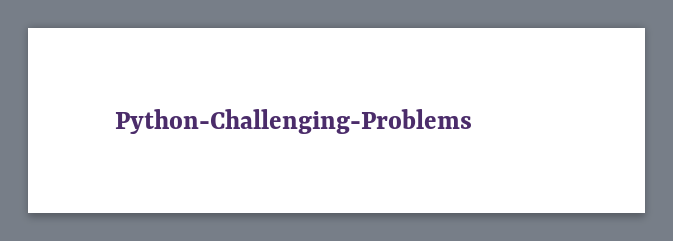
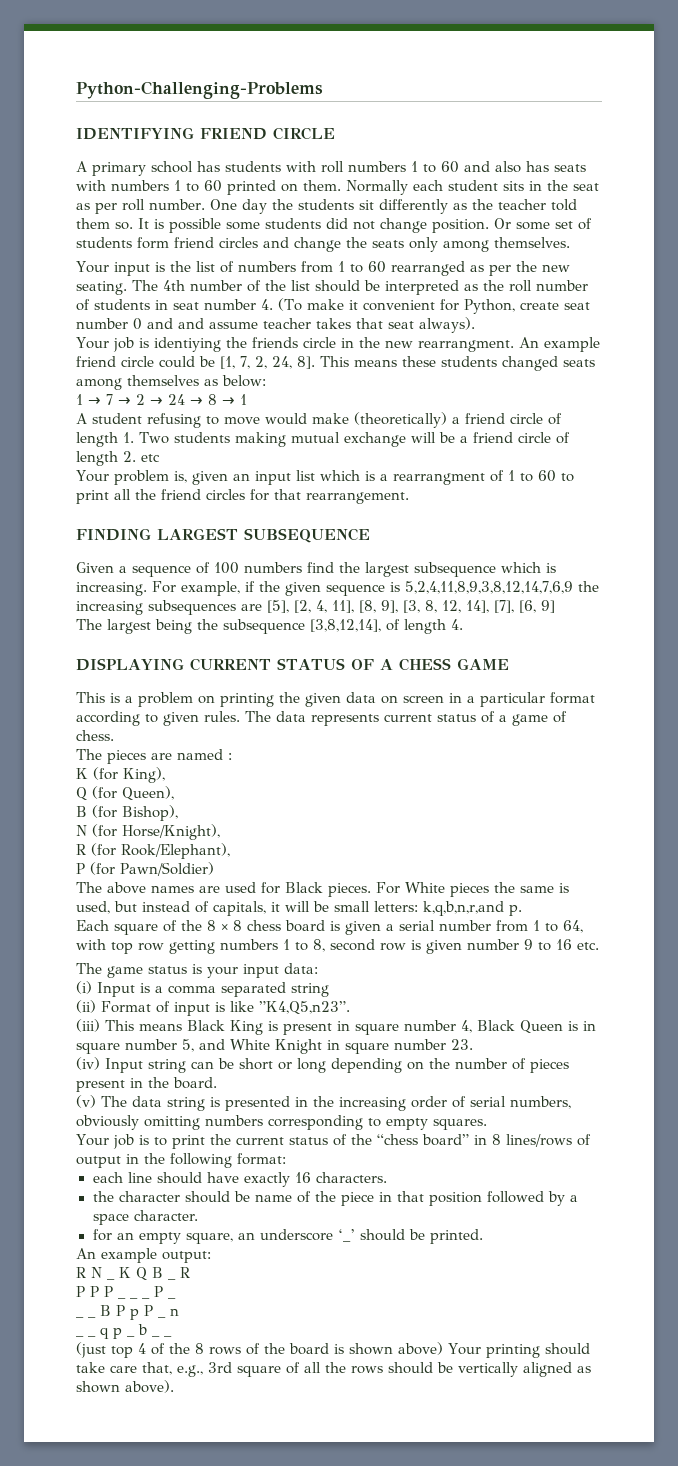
+ IDENTIFYING FRIEND CIRCLE
+ A primary school has students with roll numbers 1 to 60 and also has seats with numbers 1 to 60 printed on them. Normally each student sits in the seat as per roll number. One day the students sit differently as the teacher told them so. It is possible some students did not change position. Or some set of students form friend circles and change the seats only among themselves.
+ Your input is the list of numbers from 1 to 60 rearranged as per the new seating. The 4th number of the list should be interpreted as the roll number of students in seat number 4. (To make it convenient for Python, create seat number 0 and and assume teacher takes that seat always).
+ Your job is identiying the friends circle in the new rearrangment. An example friend circle could be [1, 7, 2, 24, 8]. This means these students changed seats among themselves as below:
+ 1 → 7 → 2 → 24 → 8 → 1
+ A student refusing to move would make (theoretically) a friend circle of length 1. Two students making mutual exchange will be a friend circle of length 2. etc
+ Your problem is, given an input list which is a rearrangment of 1 to 60 to print all the friend circles for that rearrangement.
+ FINDING LARGEST SUBSEQUENCE
+ Given a sequence of 100 numbers find the largest subsequence which is increasing. For example, if the given sequence is 5,2,4,11,8,9,3,8,12,14,7,6,9 the increasing subsequences are [5], [2, 4, 11], [8, 9], [3, 8, 12, 14], [7], [6, 9]
+ The largest being the subsequence [3,8,12,14], of length 4.
+ DISPLAYING CURRENT STATUS OF A CHESS GAME
+ This is a problem on printing the given data on screen in a particular format according to given rules. The data represents current status of a game of chess.
+ The pieces are named :
+ K (for King),
+ Q (for Queen),
+ B (for Bishop),
+ N (for Horse/Knight),
+ R (for Rook/Elephant),
+ P (for Pawn/Soldier)
+ The above names are used for Black pieces. For White pieces the same is used, but instead of capitals, it will be small letters: k,q,b,n,r,and p.
+ Each square of the 8 × 8 chess board is given a serial number from 1 to 64, with top row getting numbers 1 to 8, second row is given number 9 to 16 etc.
+ The game status is your input data:
+ (i) Input is a comma separated string
+ (ii) Format of input is like ”K4,Q5,n23”.
+ (iii) This means Black King is present in square number 4, Black Queen is in square number 5, and White Knight in square number 23.
+ (iv) Input string can be short or long depending on the number of pieces present in the board.
+ (v) The data string is presented in the increasing order of serial numbers, obviously omitting numbers corresponding to empty squares.
+ Your job is to print the current status of the “chess board” in 8 lines/rows of output in the following format:
+ each line should have exactly 16 characters.
+ the character should be name of the piece in that position followed by a space character.
+ for an empty square, an underscore ‘_’ should be printed.
+ An example output:
+ R N _ K Q B _ R
+ P P P _ _ _ P _
+ _ _ B P p P _ n
+ _ _ q p _ b _ _
+ (just top 4 of the 8 rows of the board is shown above) Your printing should take care that, e.g., 3rd square of all the rows should be vertically aligned as shown above).

